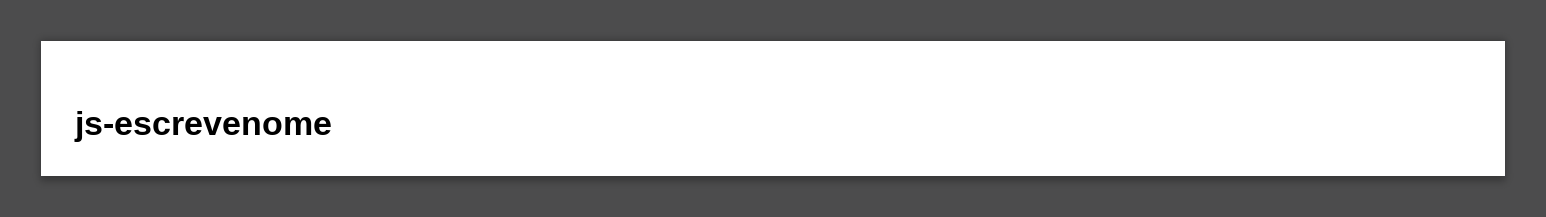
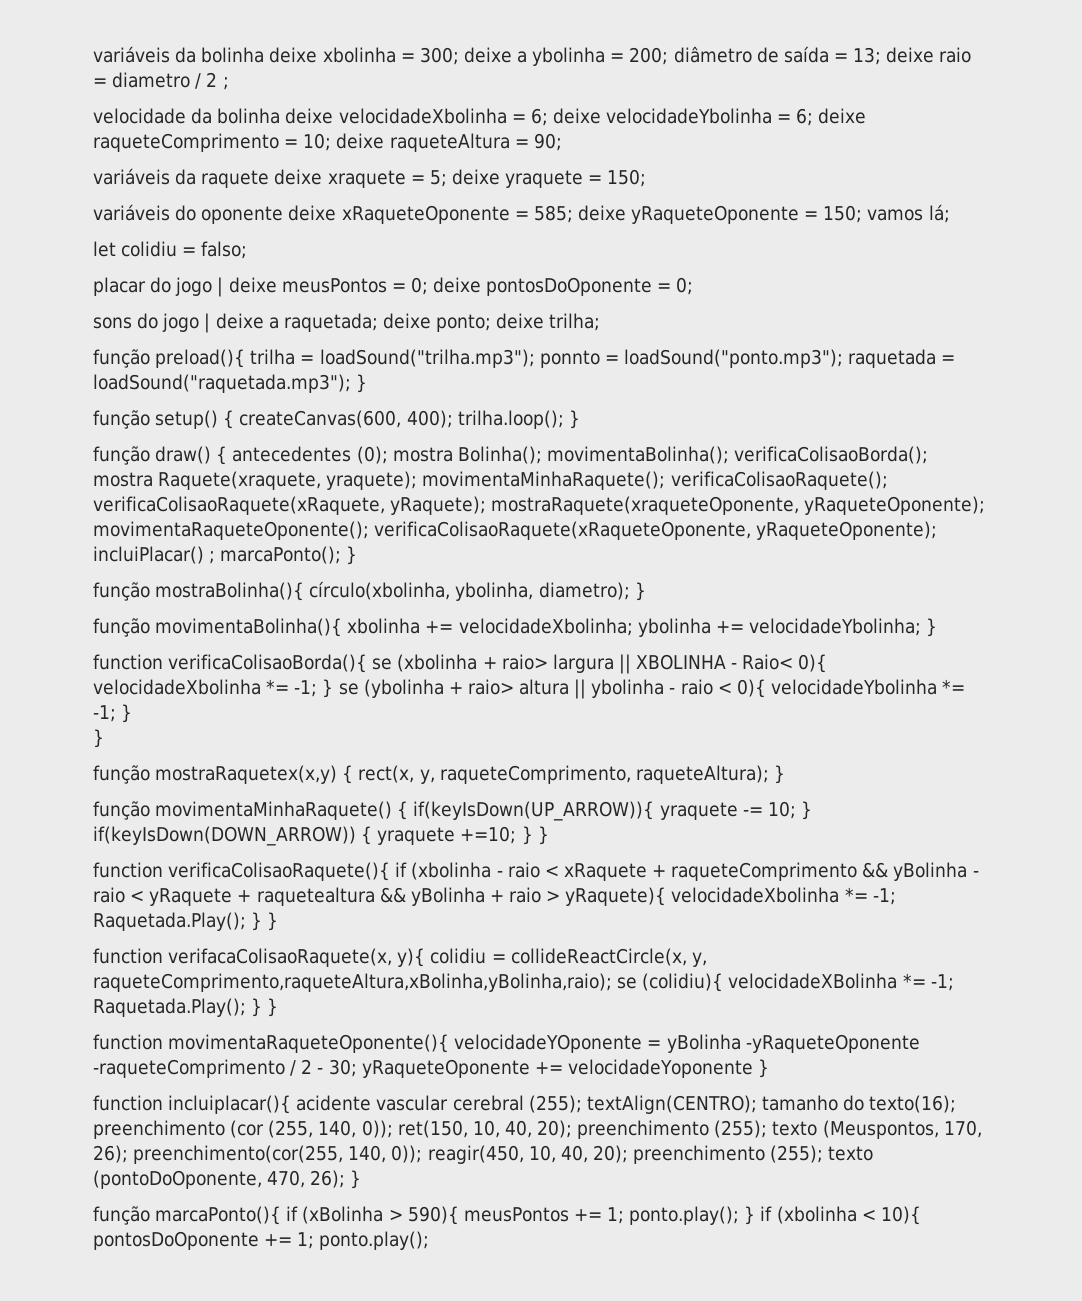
- js-escrevenome
+ variáveis da bolinha deixe xbolinha = 300; deixe a ybolinha = 200; diâmetro de saída = 13; deixe raio = diametro / 2 ;
+ velocidade da bolinha deixe velocidadeXbolinha = 6; deixe velocidadeYbolinha = 6; deixe raqueteComprimento = 10; deixe raqueteAltura = 90;
+ variáveis da raquete deixe xraquete = 5; deixe yraquete = 150;
+ variáveis do oponente deixe xRaqueteOponente = 585; deixe yRaqueteOponente = 150; vamos lá;
+ let colidiu = falso;
+ placar do jogo | deixe meusPontos = 0; deixe pontosDoOponente = 0;
+ sons do jogo | deixe a raquetada; deixe ponto; deixe trilha;
+ função preload(){ trilha = loadSound("trilha.mp3"); ponnto = loadSound("ponto.mp3"); raquetada = loadSound("raquetada.mp3"); }
+ função setup() { createCanvas(600, 400); trilha.loop(); }
+ função draw() { antecedentes (0); mostra Bolinha(); movimentaBolinha(); verificaColisaoBorda(); mostra Raquete(xraquete, yraquete); movimentaMinhaRaquete(); verificaColisaoRaquete(); verificaColisaoRaquete(xRaquete, yRaquete); mostraRaquete(xraqueteOponente, yRaqueteOponente); movimentaRaqueteOponente(); verificaColisaoRaquete(xRaqueteOponente, yRaqueteOponente); incluiPlacar() ; marcaPonto(); }
+ função mostraBolinha(){ círculo(xbolinha, ybolinha, diametro); }
+ função movimentaBolinha(){ xbolinha += velocidadeXbolinha; ybolinha += velocidadeYbolinha; }
+ function verificaColisaoBorda(){ se (xbolinha + raio> largura || XBOLINHA - Raio< 0){ velocidadeXbolinha *= -1; } se (ybolinha + raio> altura || ybolinha - raio < 0){ velocidadeYbolinha *= -1; }
+ }
+ função mostraRaquetex(x,y) { rect(x, y, raqueteComprimento, raqueteAltura); }
+ função movimentaMinhaRaquete() { if(keyIsDown(UP_ARROW)){ yraquete -= 10; } if(keyIsDown(DOWN_ARROW)) { yraquete +=10; } }
+ function verificaColisaoRaquete(){ if (xbolinha - raio < xRaquete + raqueteComprimento && yBolinha - raio < yRaquete + raquetealtura && yBolinha + raio > yRaquete){ velocidadeXbolinha *= -1; Raquetada.Play(); } }
+ function verifacaColisaoRaquete(x, y){ colidiu = collideReactCircle(x, y, raqueteComprimento,raqueteAltura,xBolinha,yBolinha,raio); se (colidiu){ velocidadeXBolinha *= -1; Raquetada.Play(); } }
+ function movimentaRaqueteOponente(){ velocidadeYOponente = yBolinha -yRaqueteOponente -raqueteComprimento / 2 - 30; yRaqueteOponente += velocidadeYoponente }
+ function incluiplacar(){ acidente vascular cerebral (255); textAlign(CENTRO); tamanho do texto(16); preenchimento (cor (255, 140, 0)); ret(150, 10, 40, 20); preenchimento (255); texto (Meuspontos, 170, 26); preenchimento(cor(255, 140, 0)); reagir(450, 10, 40, 20); preenchimento (255); texto (pontoDoOponente, 470, 26); }
+ função marcaPonto(){ if (xBolinha > 590){ meusPontos += 1; ponto.play(); } if (xbolinha < 10){ pontosDoOponente += 1; ponto.play();

